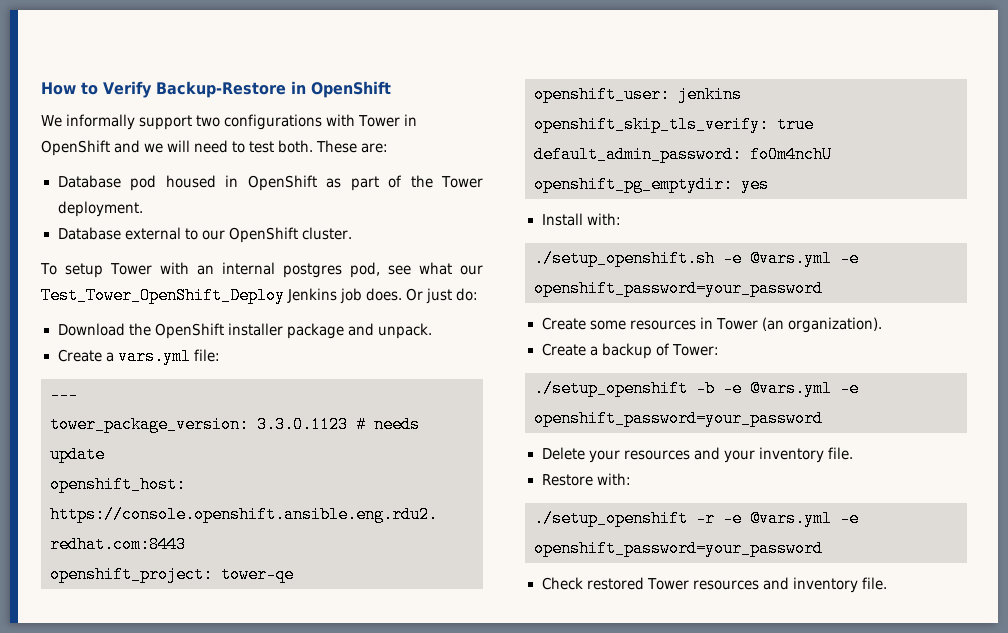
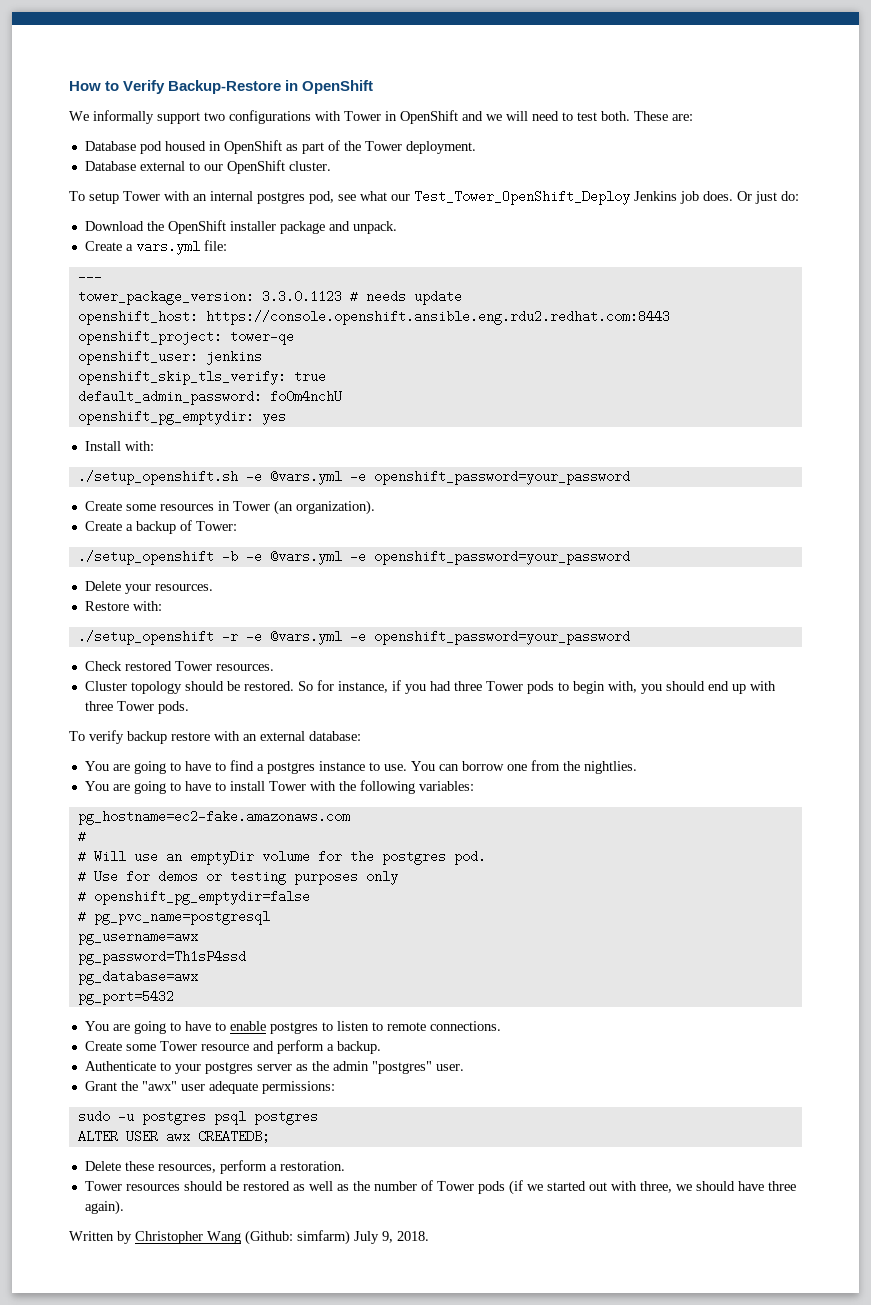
- Delete your resources and your inventory file.
+ Delete your resources.
- Check restored Tower resources and inventory file.
+ Check restored Tower resources.
+ Cluster topology should be restored. So for instance, if you had three Tower pods to begin with, you should end up with three Tower pods.
+ To verify backup restore with an external database:
+ You are going to have to find a postgres instance to use. You can borrow one from the nightlies.
+ You are going to have to install Tower with the following variables:
+ pg_hostname=ec2-fake.amazonaws.com
+ #
+ # Will use an emptyDir volume for the postgres pod.
+ # Use for demos or testing purposes only
+ # openshift_pg_emptydir=false
+ # pg_pvc_name=postgresql
+ pg_username=awx
+ pg_password=Th1sP4ssd
+ pg_database=awx
+ pg_port=5432
+ You are going to have to enable postgres to listen to remote connections.
+ Create some Tower resource and perform a backup.
+ Authenticate to your postgres server as the admin "postgres" user.
+ Grant the "awx" user adequate permissions:
+ sudo -u postgres psql postgres
+ ALTER USER awx CREATEDB;
+ Delete these resources, perform a restoration.
+ Tower resources should be restored as well as the number of Tower pods (if we started out with three, we should have three again).
+ Written by Christopher Wang (Github: simfarm) July 9, 2018.

